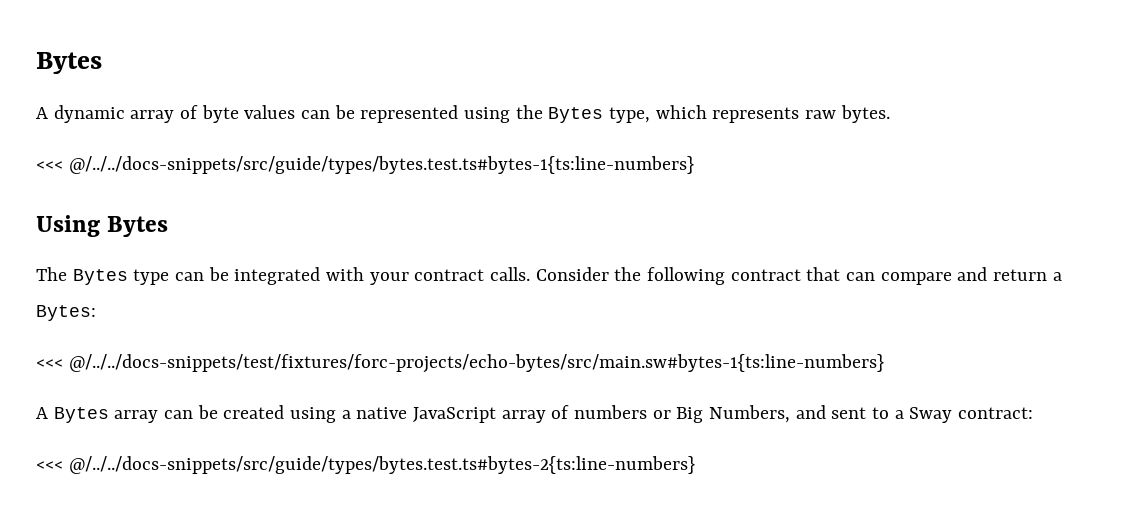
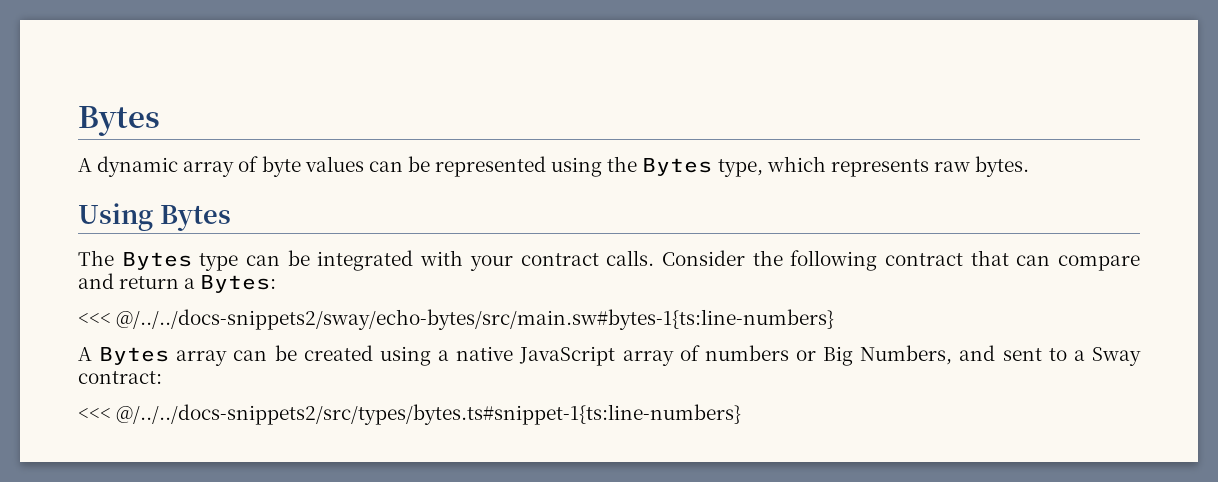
- <<< @/../../docs-snippets/src/guide/types/bytes.test.ts#bytes-1{ts:line-numbers}
- <<< @/../../docs-snippets/test/fixtures/forc-projects/echo-bytes/src/main.sw#bytes-1{ts:line-numbers}
+ <<< @/../../docs-snippets2/sway/echo-bytes/src/main.sw#bytes-1{ts:line-numbers}
- <<< @/../../docs-snippets/src/guide/types/bytes.test.ts#bytes-2{ts:line-numbers}
+ <<< @/../../docs-snippets2/src/types/bytes.ts#snippet-1{ts:line-numbers}

